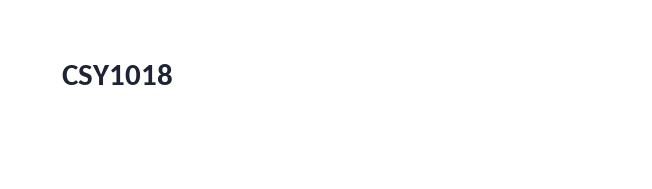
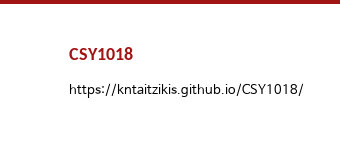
+ https://kntaitzikis.github.io/CSY1018/

